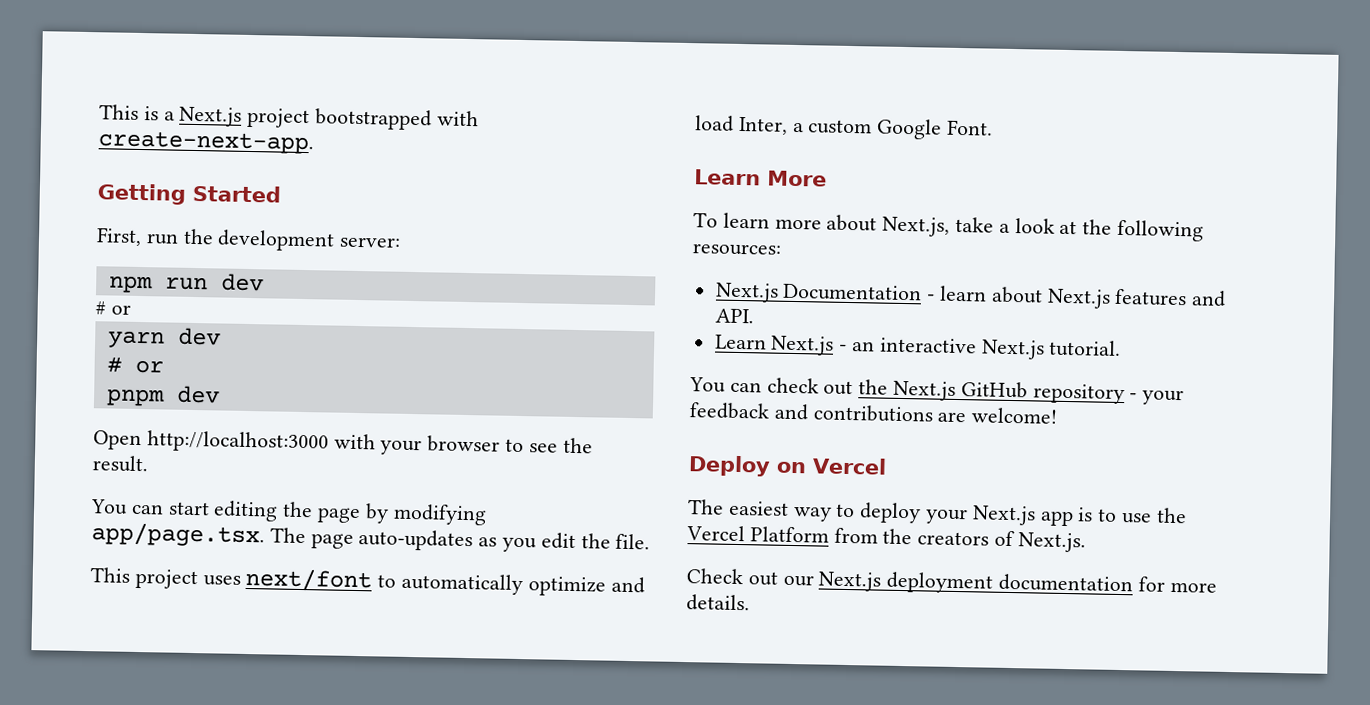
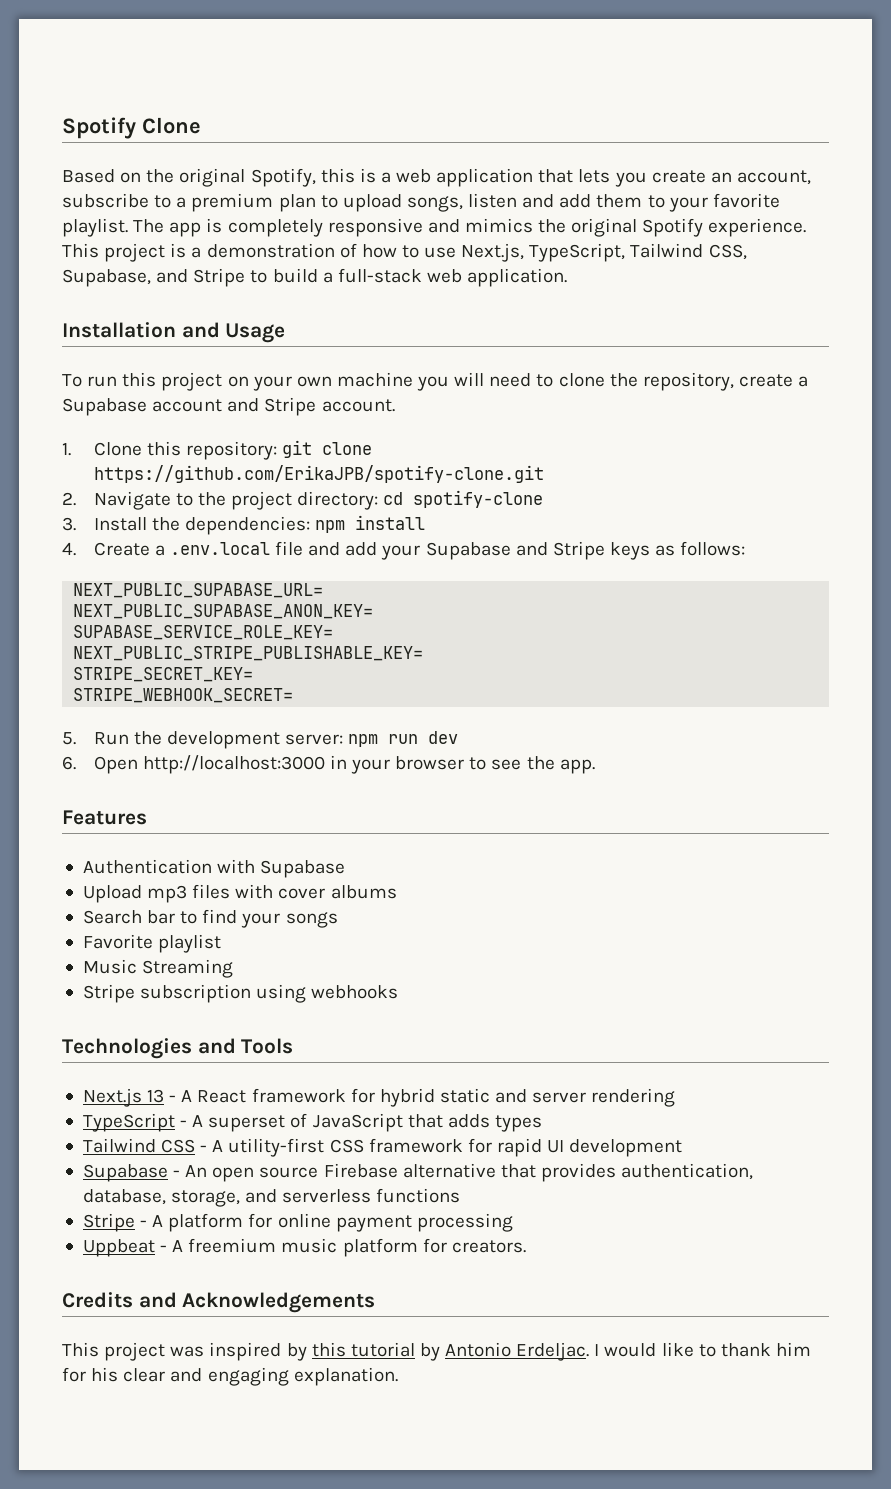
- This is a Next.js project bootstrapped with create-next-app.
- Getting Started
- First, run the development server:
- npm run dev
- # or
- yarn dev
- # or
- pnpm dev
- Open http://localhost:3000 with your browser to see the result.
- You can start editing the page by modifying app/page.tsx. The page auto-updates as you edit the file.
- This project uses next/font to automatically optimize and load Inter, a custom Google Font.
- Learn More
- To learn more about Next.js, take a look at the following resources:
- Next.js Documentation - learn about Next.js features and API.
- Learn Next.js - an interactive Next.js tutorial.
- You can check out the Next.js GitHub repository - your feedback and contributions are welcome!
- Deploy on Vercel
- The easiest way to deploy your Next.js app is to use the Vercel Platform from the creators of Next.js.
- Check out our Next.js deployment documentation for more details.
+ Spotify Clone
+ Based on the original Spotify, this is a web application that lets you create an account, subscribe to a premium plan to upload songs, listen and add them to your favorite playlist. The app is completely responsive and mimics the original Spotify experience. This project is a demonstration of how to use Next.js, TypeScript, Tailwind CSS, Supabase, and Stripe to build a full-stack web application.
+ Installation and Usage
+ To run this project on your own machine you will need to clone the repository, create a Supabase account and Stripe account.
+ 1. Clone this repository: git clone https://github.com/ErikaJPB/spotify-clone.git
+ 2. Navigate to the project directory: cd spotify-clone
+ 3. Install the dependencies: npm install
+ 4. Create a .env.local file and add your Supabase and Stripe keys as follows:
+ NEXT_PUBLIC_SUPABASE_URL=
+ NEXT_PUBLIC_SUPABASE_ANON_KEY=
+ SUPABASE_SERVICE_ROLE_KEY=
+ NEXT_PUBLIC_STRIPE_PUBLISHABLE_KEY=
+ STRIPE_SECRET_KEY=
+ STRIPE_WEBHOOK_SECRET=
+ 5. Run the development server: npm run dev
+ 6. Open http://localhost:3000 in your browser to see the app.
+ Features
+ Authentication with Supabase
+ Upload mp3 files with cover albums
+ Search bar to find your songs
+ Favorite playlist
+ Music Streaming
+ Stripe subscription using webhooks
+ Technologies and Tools
+ Next.js 13 - A React framework for hybrid static and server rendering
+ TypeScript - A superset of JavaScript that adds types
+ Tailwind CSS - A utility-first CSS framework for rapid UI development
+ Supabase - An open source Firebase alternative that provides authentication, database, storage, and serverless functions
+ Stripe - A platform for online payment processing
+ Uppbeat - A freemium music platform for creators.
+ Credits and Acknowledgements
+ This project was inspired by this tutorial by Antonio Erdeljac. I would like to thank him for his clear and engaging explanation.

